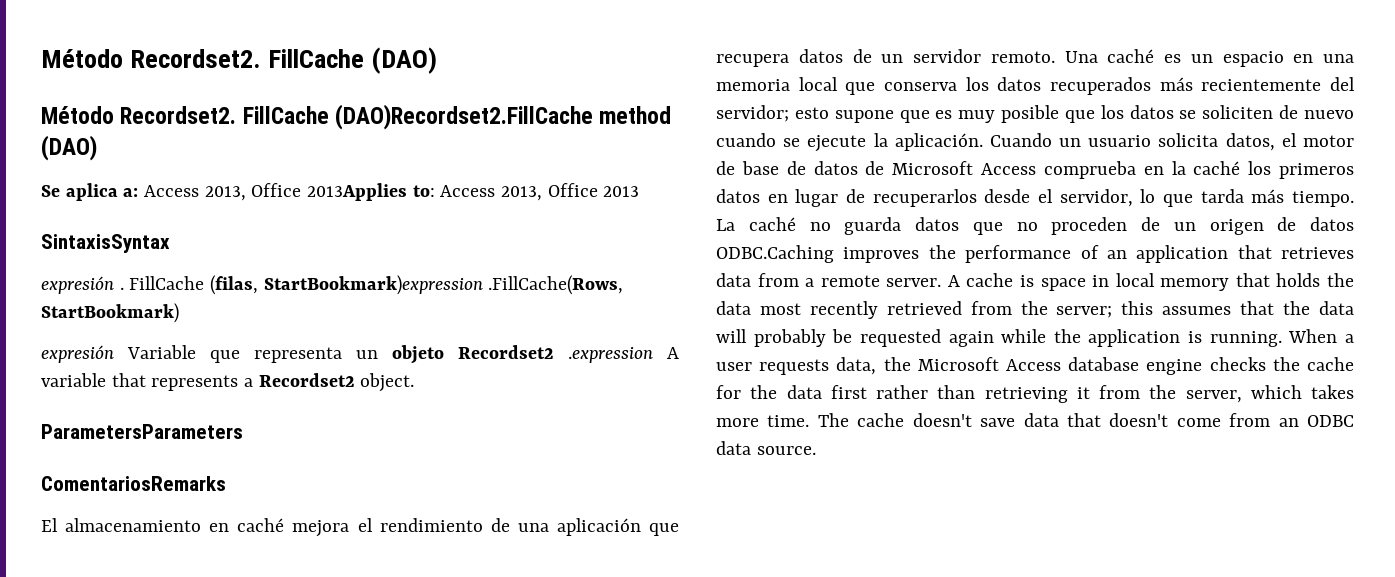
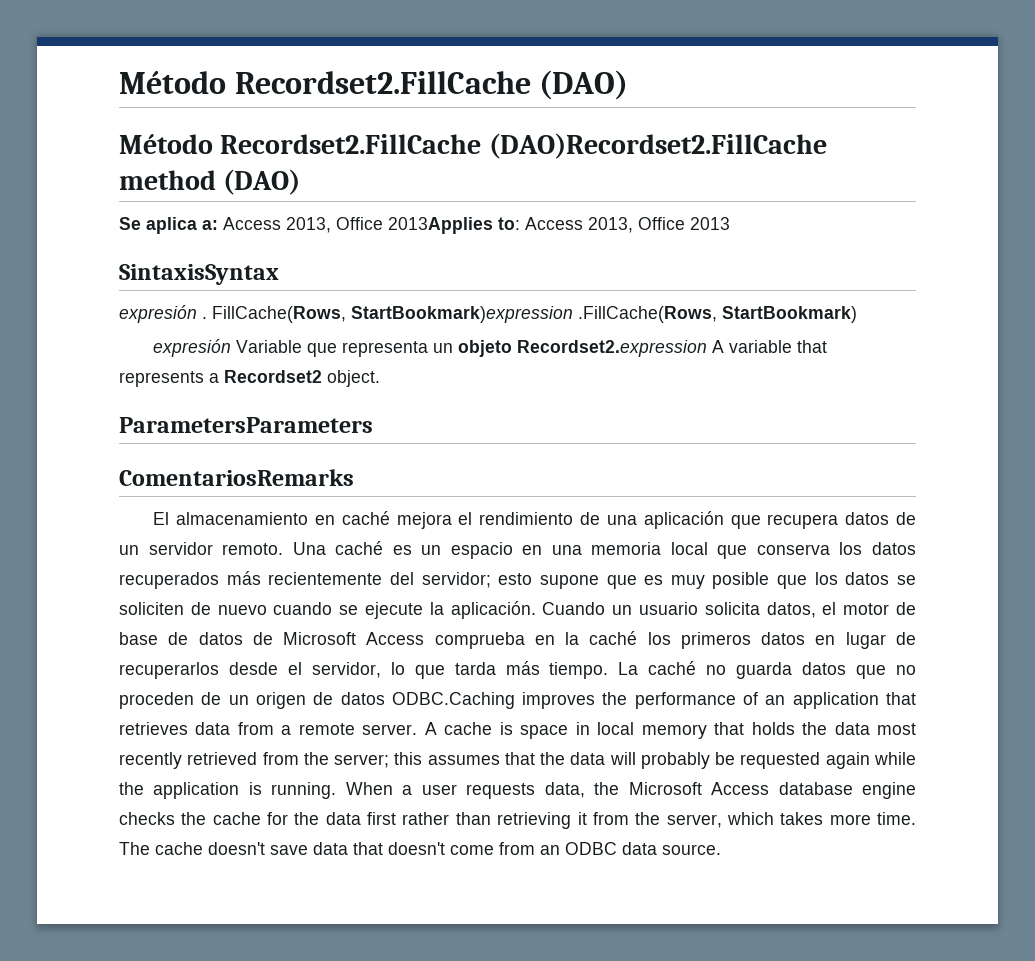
- Método Recordset2. FillCache (DAO)
+ Método Recordset2.FillCache (DAO)
- Método Recordset2. FillCache (DAO)Recordset2.FillCache method (DAO)
+ Método Recordset2.FillCache (DAO)Recordset2.FillCache method (DAO)
- FillCache (filas, StartBookmark)expression .FillCache(Rows, StartBookmark)
+ FillCache(Rows, StartBookmark)expression .FillCache(Rows, StartBookmark)
- expresión Variable que representa un objeto Recordset2 .expression A variable that represents a Recordset2 object.
+ expresión Variable que representa un objeto Recordset2.expression A variable that represents a Recordset2 object.

